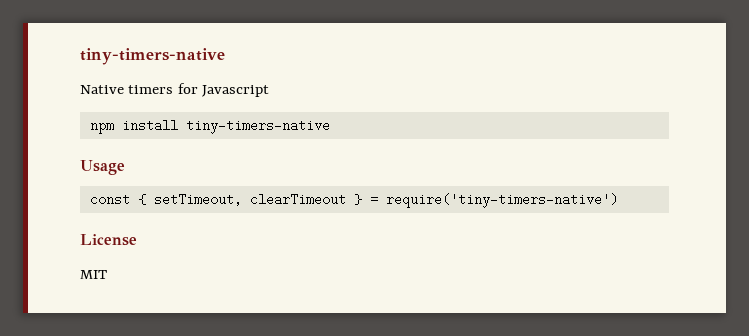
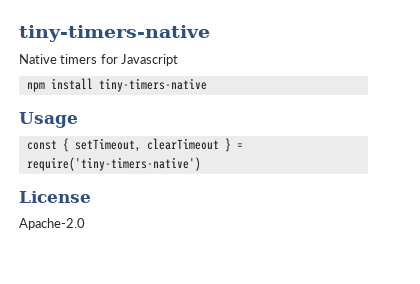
- MIT
+ Apache-2.0

